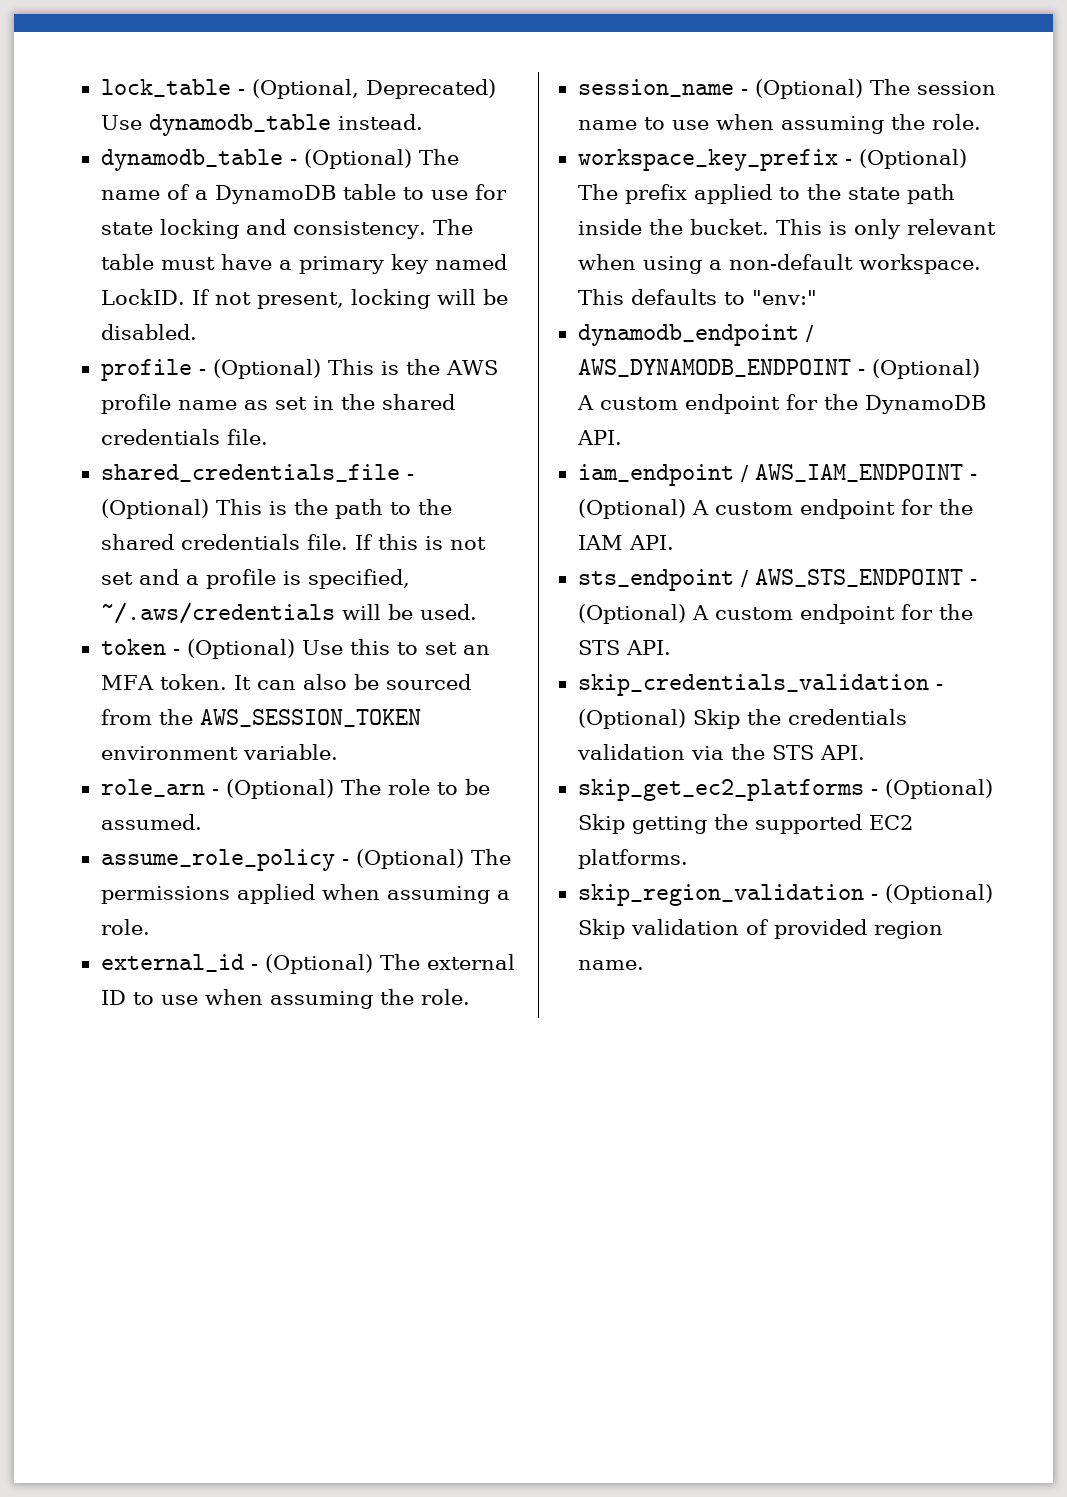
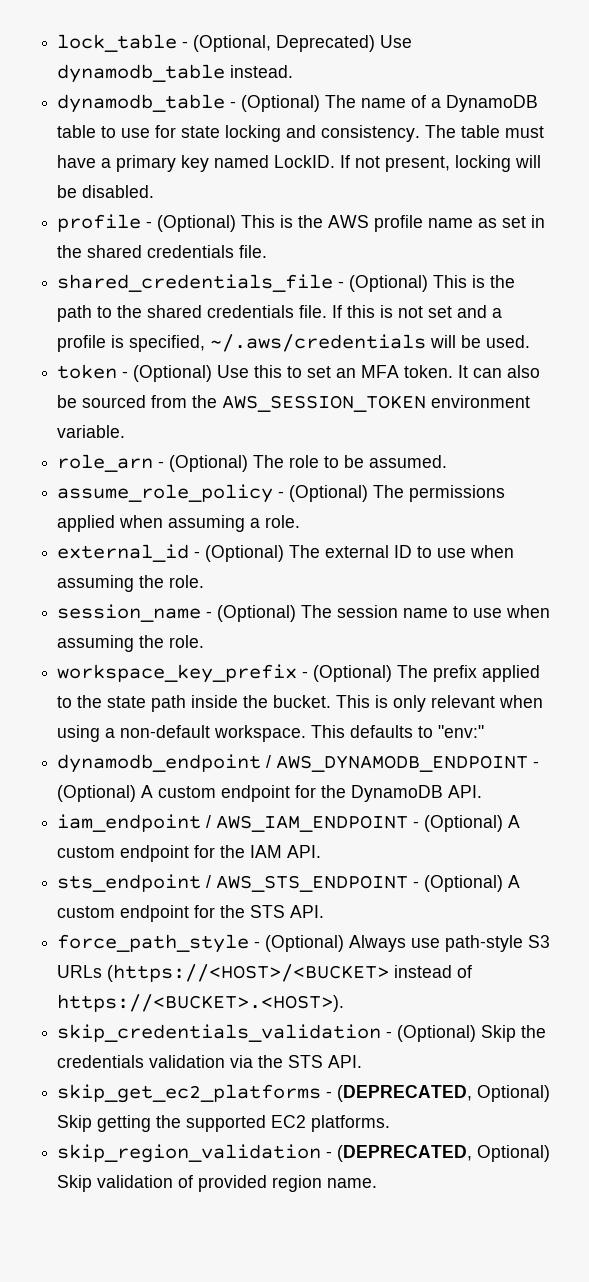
+ force_path_style - (Optional) Always use path-style S3 URLs (https://<HOST>/<BUCKET> instead of https://<BUCKET>.<HOST>).
- skip_get_ec2_platforms - (Optional) Skip getting the supported EC2 platforms.
+ skip_get_ec2_platforms - (DEPRECATED, Optional) Skip getting the supported EC2 platforms.
- skip_region_validation - (Optional) Skip validation of provided region name.
+ skip_region_validation - (DEPRECATED, Optional) Skip validation of provided region name.

